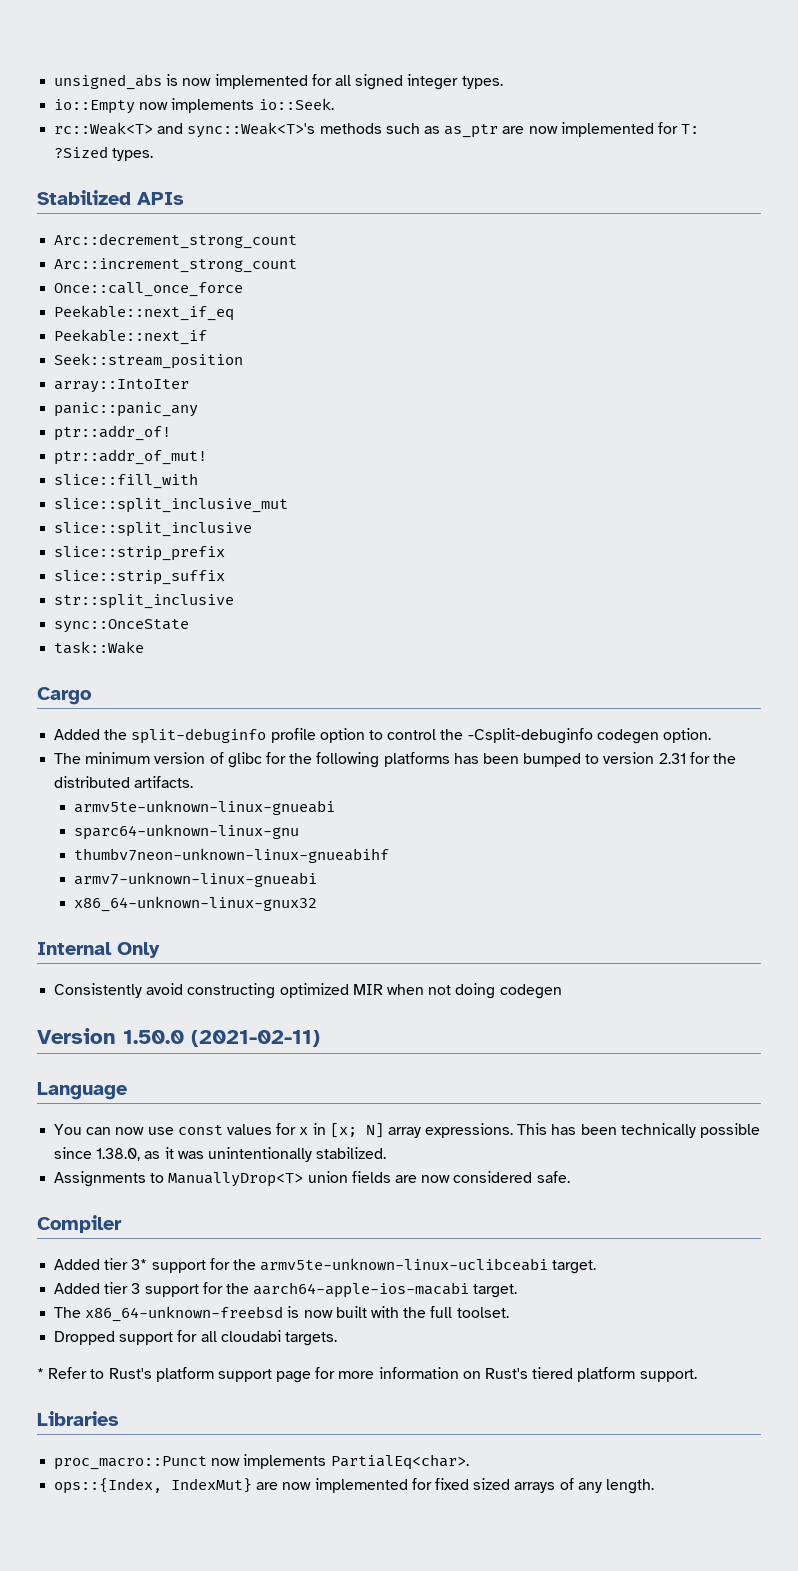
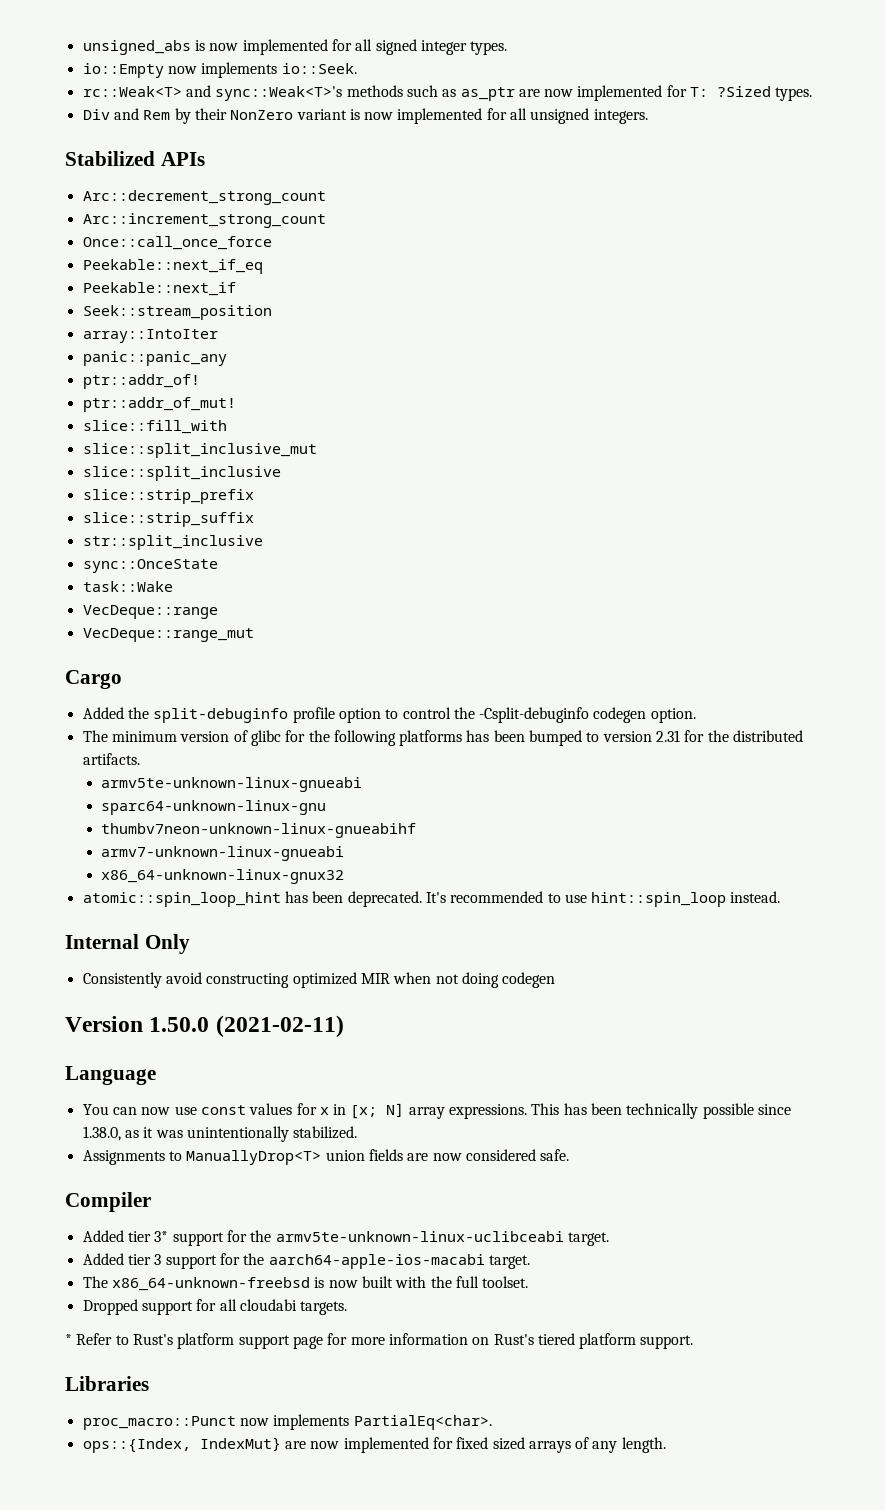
+ Div and Rem by their NonZero variant is now implemented for all unsigned integers.
+ VecDeque::range
+ VecDeque::range_mut
+ atomic::spin_loop_hint has been deprecated. It's recommended to use hint::spin_loop instead.

